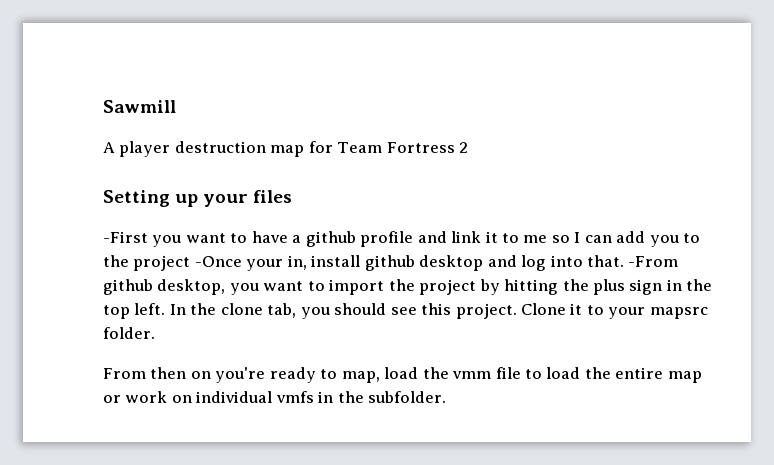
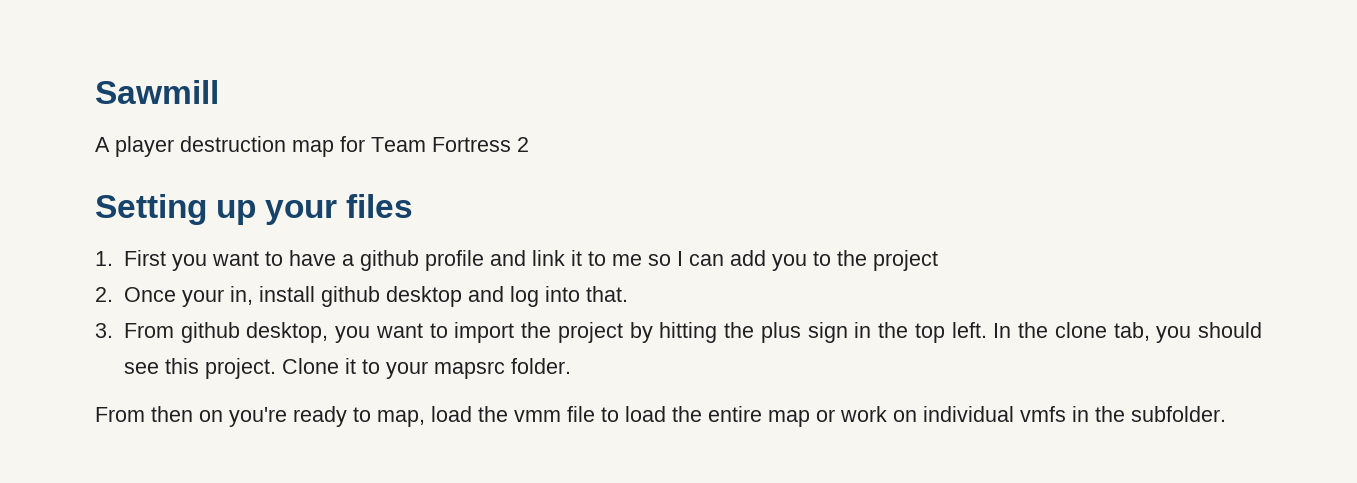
- -First you want to have a github profile and link it to me so I can add you to the project -Once your in, install github desktop and log into that. -From github desktop, you want to import the project by hitting the plus sign in the top left.
+ 1. First you want to have a github profile and link it to me so I can add you to the project
+ 2. Once your in, install github desktop and log into that.
+ 3. From github desktop, you want to import the project by hitting the plus sign in the top left.

